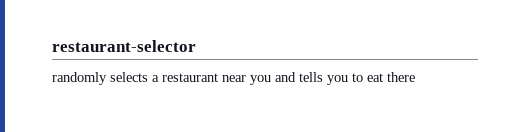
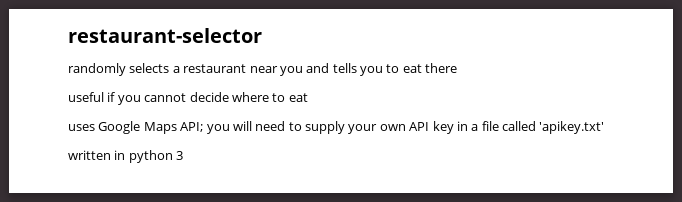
+ useful if you cannot decide where to eat
+ uses Google Maps API; you will need to supply your own API key in a file called 'apikey.txt'
+ written in python 3

